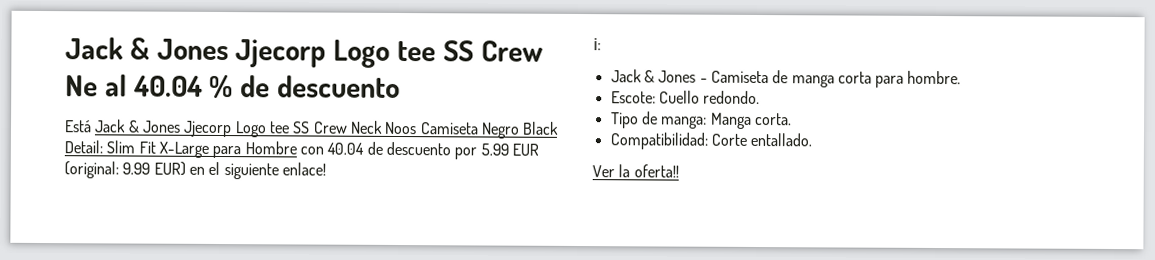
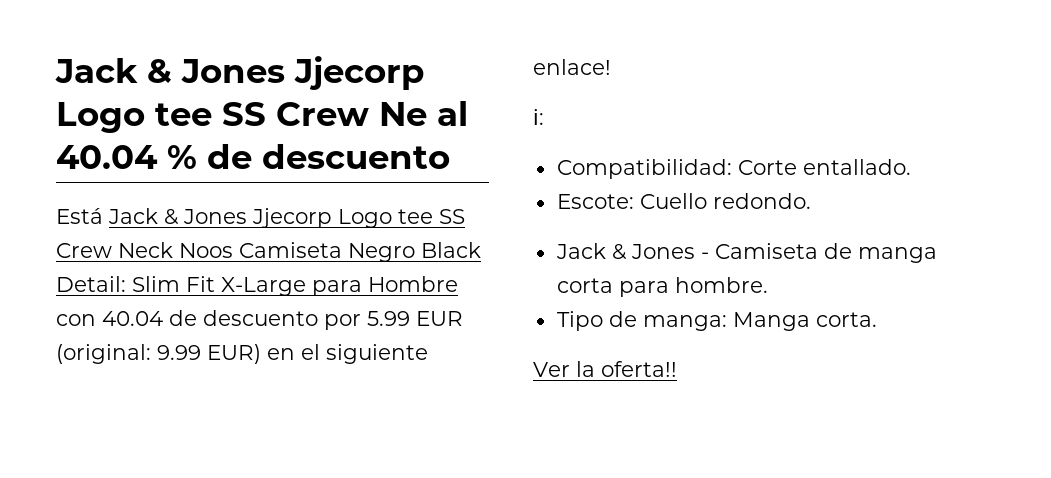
+ Compatibilidad: Corte entallado.
+ Escote: Cuello redondo.
- Escote: Cuello redondo.
- Compatibilidad: Corte entallado.

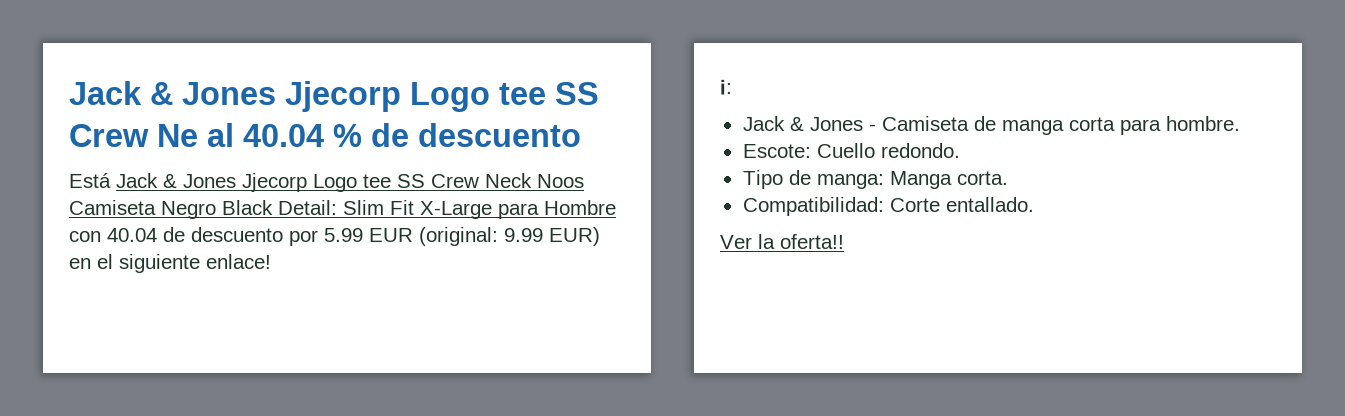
- Compatibilidad: Corte entallado.
- Escote: Cuello redondo.
+ Escote: Cuello redondo.
+ Compatibilidad: Corte entallado.

